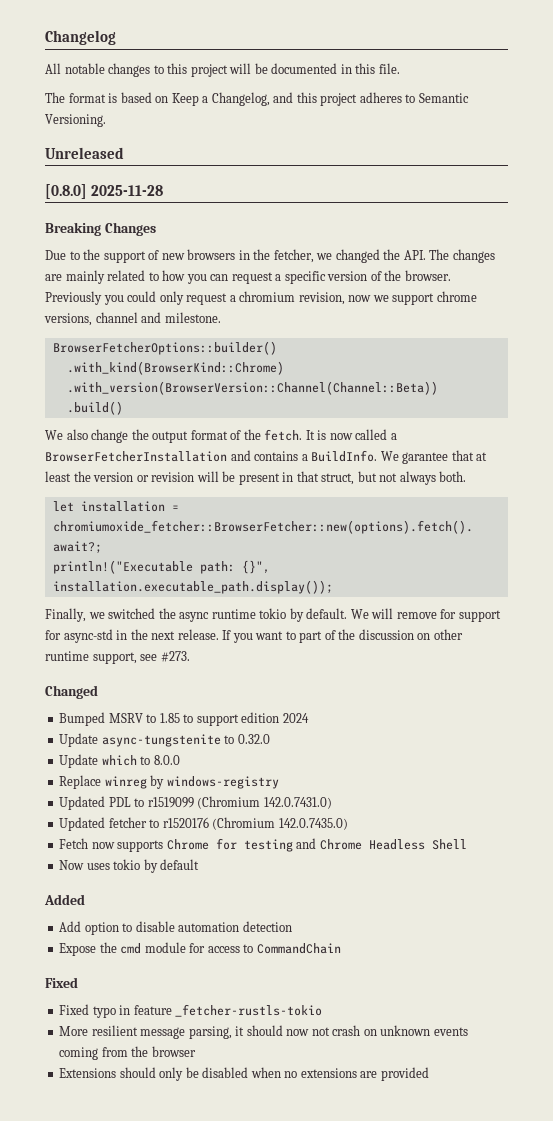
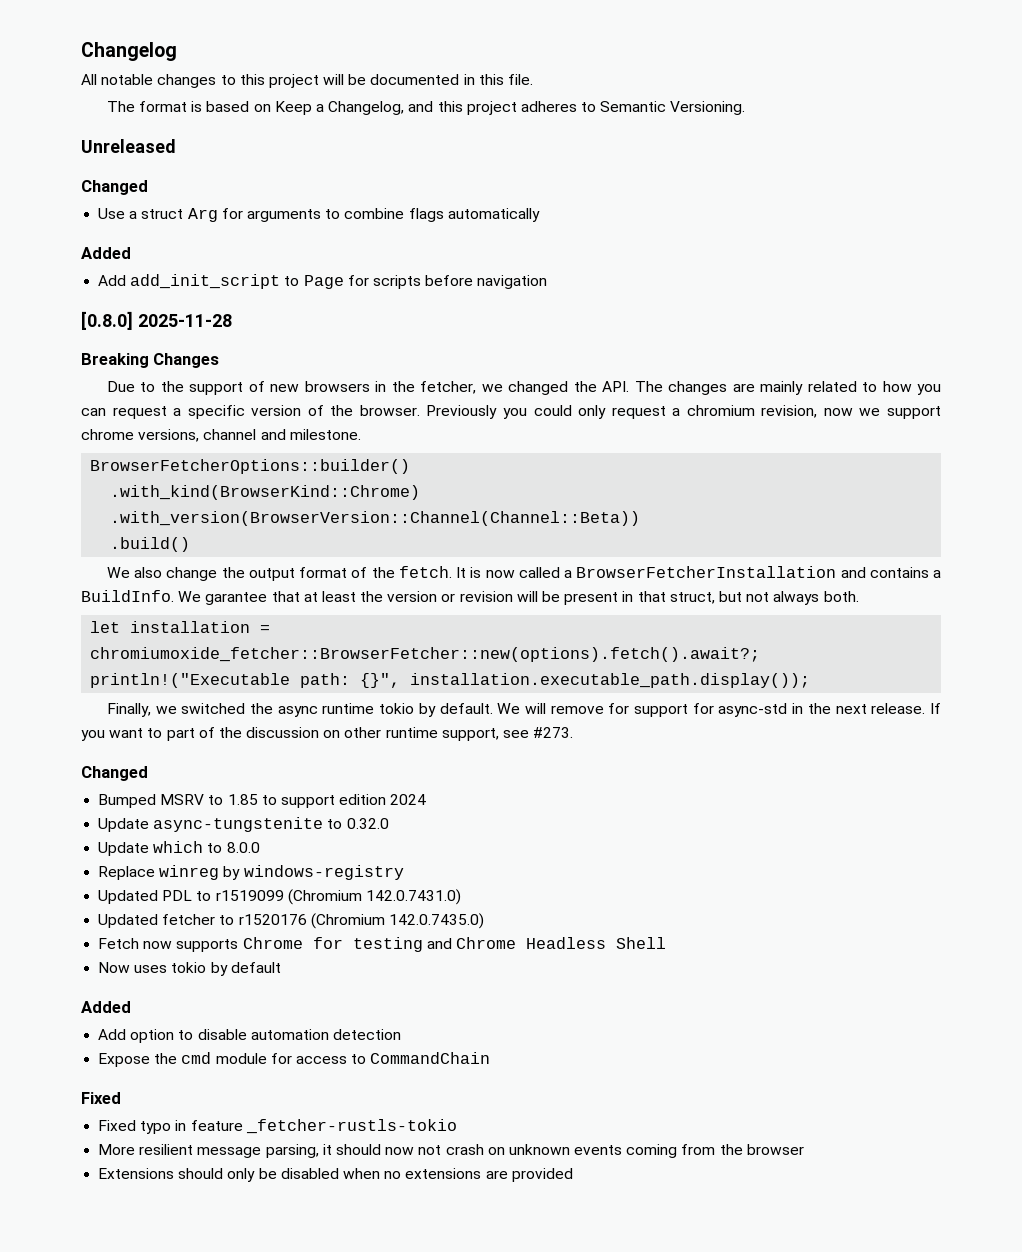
  Unreleased
+ Changed
+ Use a struct Arg for arguments to combine flags automatically
+ Added
+ Add add_init_script to Page for scripts before navigation

